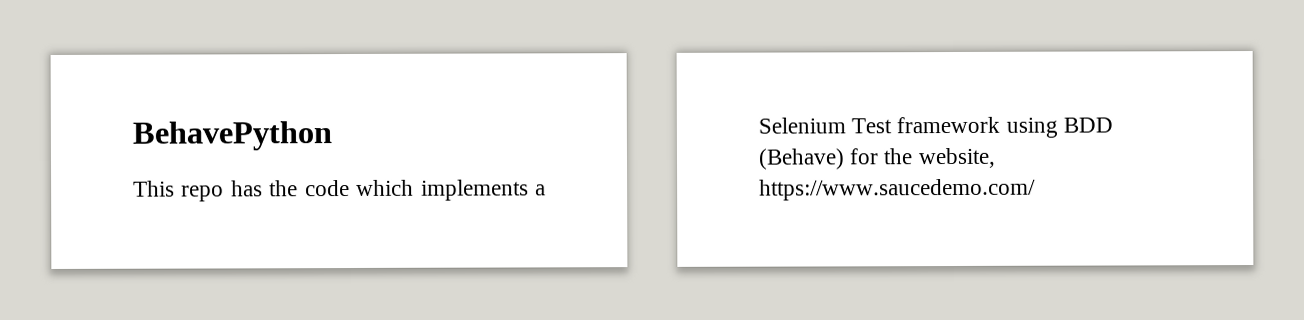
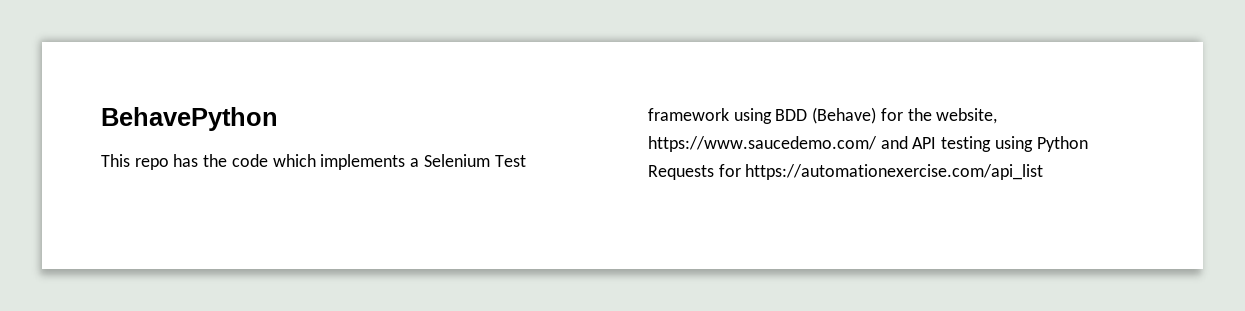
- This repo has the code which implements a Selenium Test framework using BDD (Behave) for the website, https://www.saucedemo.com/
+ This repo has the code which implements a Selenium Test framework using BDD (Behave) for the website, https://www.saucedemo.com/ and API testing using Python Requests for https://automationexercise.com/api_list

